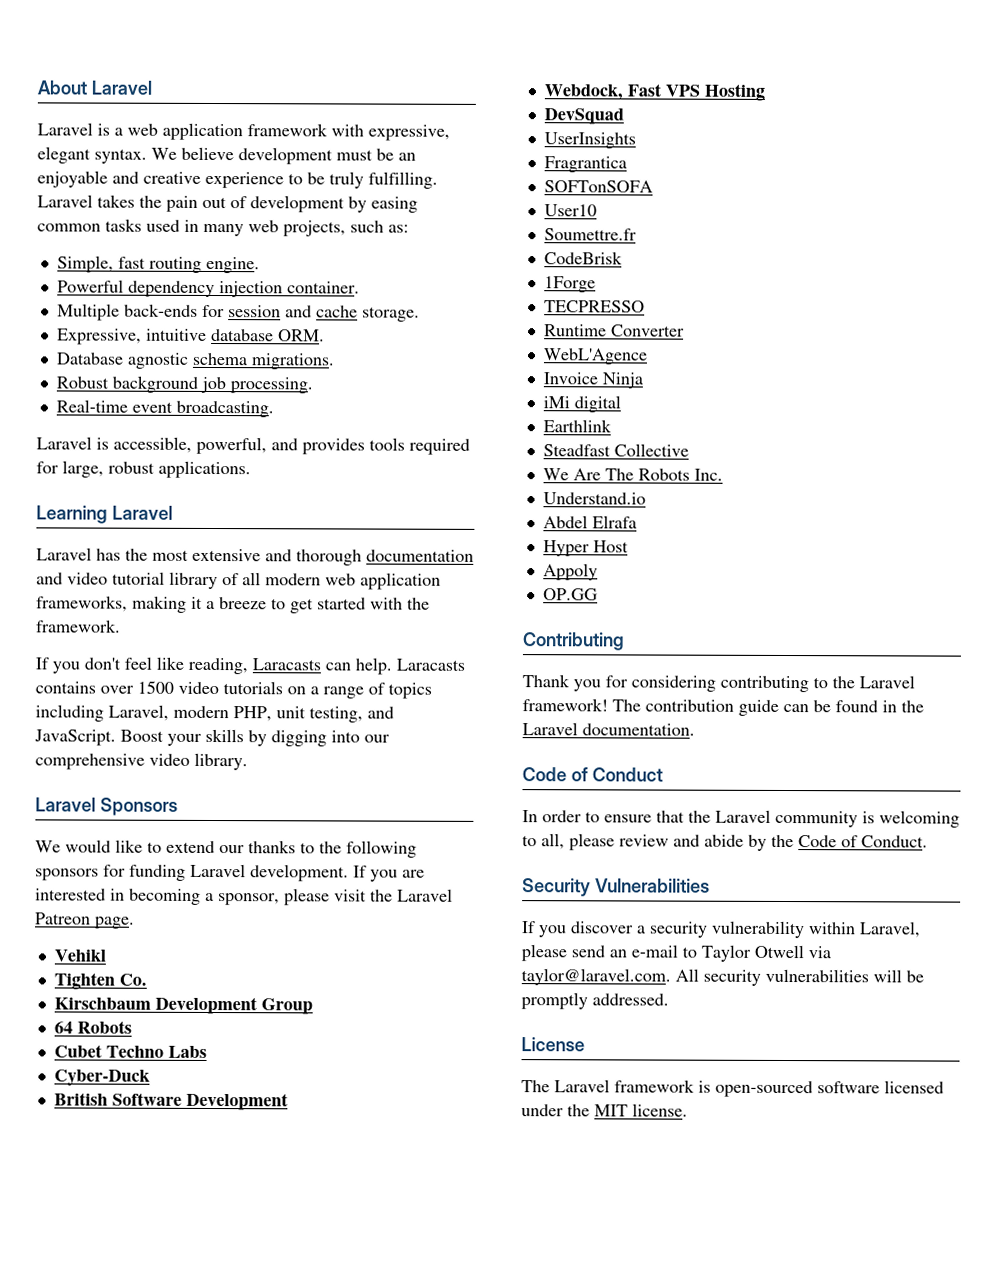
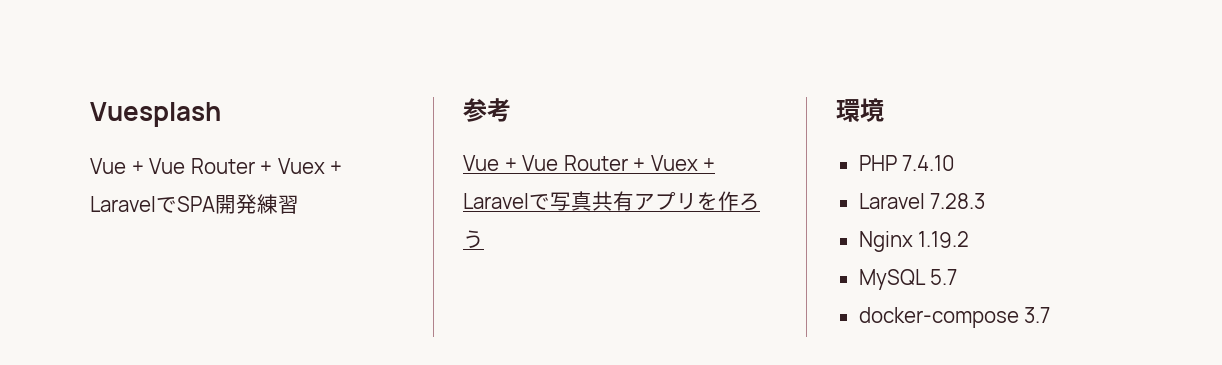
- About Laravel
- Laravel is a web application framework with expressive, elegant syntax. We believe development must be an enjoyable and creative experience to be truly fulfilling. Laravel takes the pain out of development by easing common tasks used in many web projects, such as:
- Simple, fast routing engine.
- Powerful dependency injection container.
- Multiple back-ends for session and cache storage.
- Expressive, intuitive database ORM.
- Database agnostic schema migrations.
- Robust background job processing.
- Real-time event broadcasting.
- Laravel is accessible, powerful, and provides tools required for large, robust applications.
- Learning Laravel
- Laravel has the most extensive and thorough documentation and video tutorial library of all modern web application frameworks, making it a breeze to get started with the framework.
- If you don't feel like reading, Laracasts can help. Laracasts contains over 1500 video tutorials on a range of topics including Laravel, modern PHP, unit testing, and JavaScript. Boost your skills by digging into our comprehensive video library.
- Laravel Sponsors
- We would like to extend our thanks to the following sponsors for funding Laravel development. If you are interested in becoming a sponsor, please visit the Laravel Patreon page.
- Vehikl
- Tighten Co.
- Kirschbaum Development Group
- 64 Robots
- Cubet Techno Labs
- Cyber-Duck
- British Software Development
- Webdock, Fast VPS Hosting
- DevSquad
- UserInsights
- Fragrantica
- SOFTonSOFA
- User10
- Soumettre.fr
- CodeBrisk
- 1Forge
- TECPRESSO
- Runtime Converter
- WebL'Agence
- Invoice Ninja
- iMi digital
- Earthlink
- Steadfast Collective
- We Are The Robots Inc.
- Understand.io
- Abdel Elrafa
- Hyper Host
- Appoly
- OP.GG
- Contributing
- Thank you for considering contributing to the Laravel framework! The contribution guide can be found in the Laravel documentation.
- Code of Conduct
- In order to ensure that the Laravel community is welcoming to all, please review and abide by the Code of Conduct.
- Security Vulnerabilities
- If you discover a security vulnerability within Laravel, please send an e-mail to Taylor Otwell via taylor@laravel.com. All security vulnerabilities will be promptly addressed.
- License
- The Laravel framework is open-sourced software licensed under the MIT license.
+ Vuesplash
+ Vue + Vue Router + Vuex + LaravelでSPA開発練習
+ 参考
+ Vue + Vue Router + Vuex + Laravelで写真共有アプリを作ろう
+ 環境
+ PHP 7.4.10
+ Laravel 7.28.3
+ Nginx 1.19.2
+ MySQL 5.7
+ docker-compose 3.7

